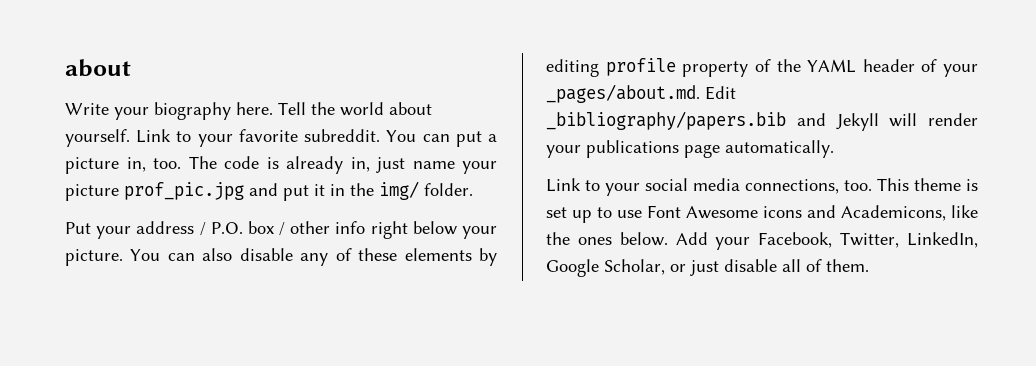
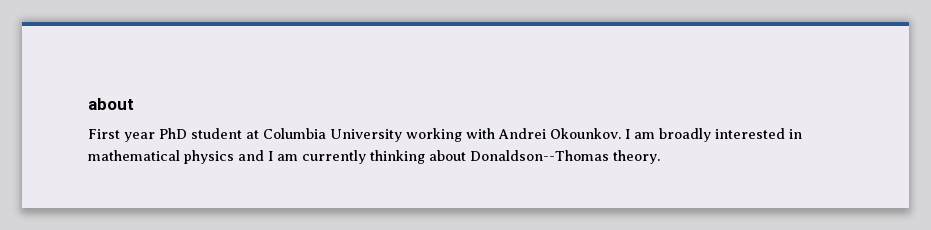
- Write your biography here. Tell the world about yourself. Link to your favorite subreddit. You can put a picture in, too. The code is already in, just name your picture prof_pic.jpg and put it in the img/ folder.
- Put your address / P.O. box / other info right below your picture. You can also disable any of these elements by editing profile property of the YAML header of your _pages/about.md. Edit _bibliography/papers.bib and Jekyll will render your publications page automatically.
- Link to your social media connections, too. This theme is set up to use Font Awesome icons and Academicons, like the ones below. Add your Facebook, Twitter, LinkedIn, Google Scholar, or just disable all of them.
+ First year PhD student at Columbia University working with Andrei Okounkov. I am broadly interested in mathematical physics and I am currently thinking about Donaldson--Thomas theory.

